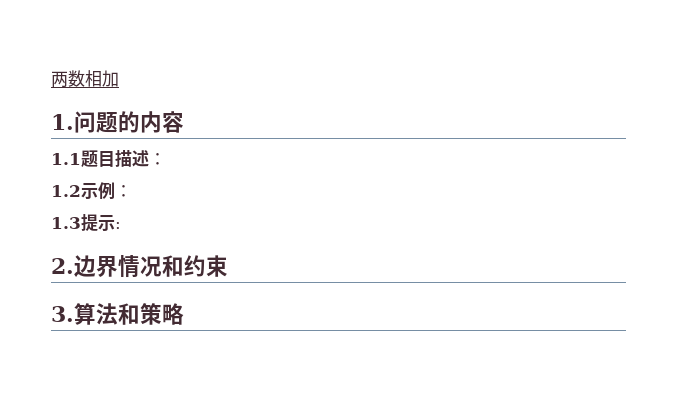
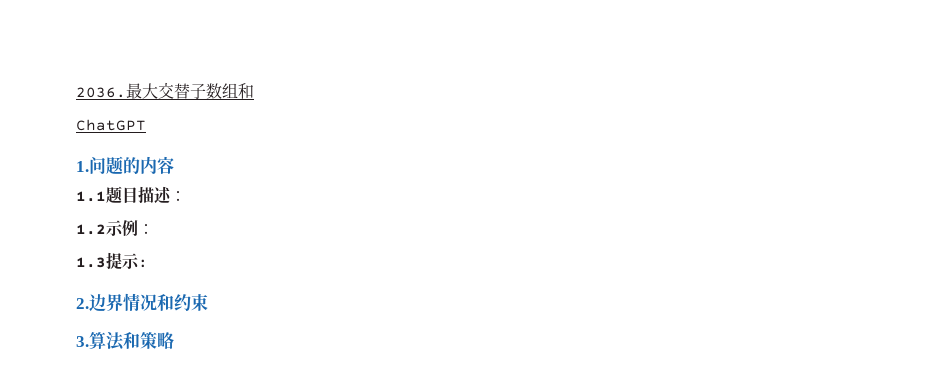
- 两数相加
+ 2036.最大交替子数组和
+ ChatGPT

